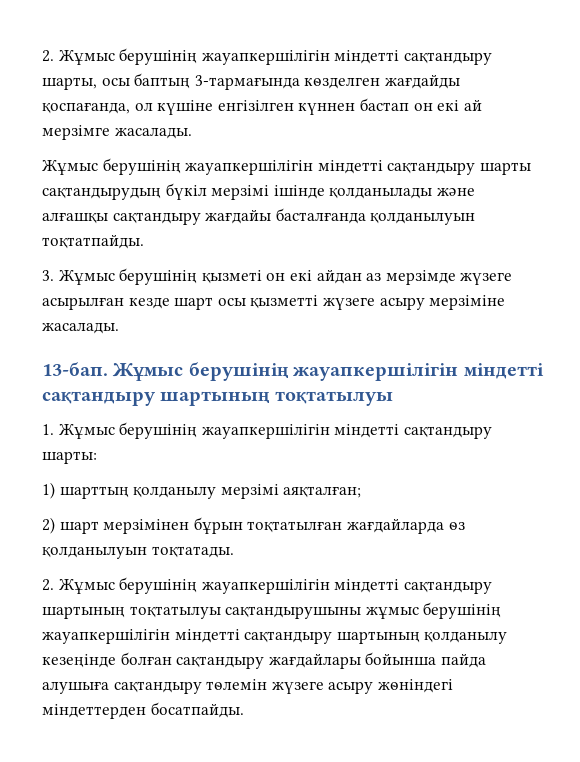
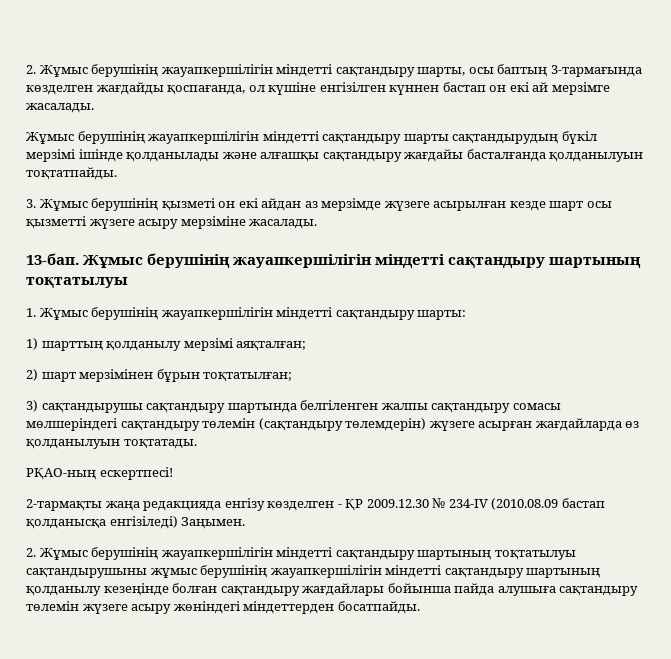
- 2) шарт мерзiмiнен бұрын тоқтатылған жағдайларда өз қолданылуын тоқтатады.
+ 2) шарт мерзiмiнен бұрын тоқтатылған;
+ 3) сақтандырушы сақтандыру шартында белгіленген жалпы сақтандыру сомасы мөлшеріндегі сақтандыру төлемін (сақтандыру төлемдерін) жүзеге асырған жағдайларда өз қолданылуын тоқтатады.
+ РҚАО-ның ескертпесі!
+ 2-тармақты жаңа редакцияда енгізу көзделген - ҚР 2009.12.30 № 234-IV (2010.08.09 бастап қолданысқа енгізіледі) Заңымен.

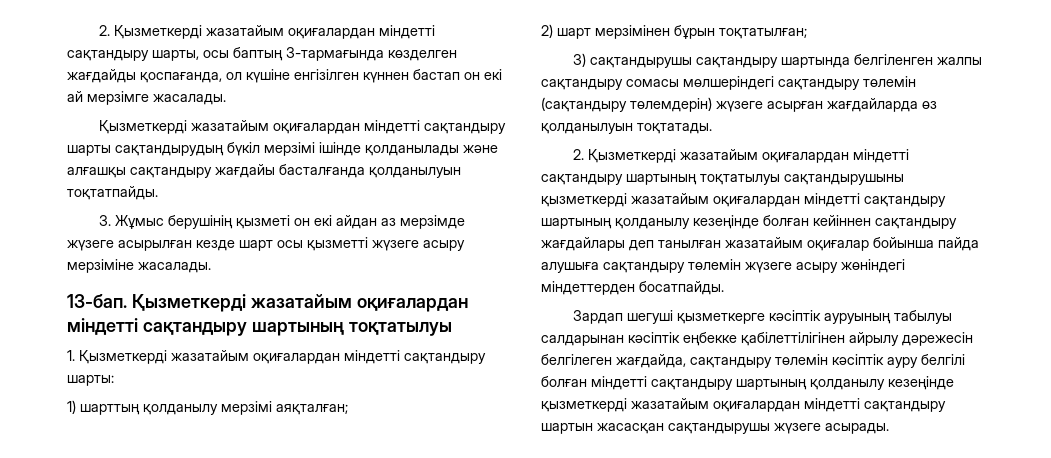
- 2. Жұмыс берушiнiң жауапкершiлiгiн мiндеттi сақтандыру шарты, осы баптың 3-тармағында көзделген жағдайды қоспағанда, ол күшiне енгiзiлген күннен бастап он екi ай мерзiмге жасалады.
+ 2. Қызметкерді жазатайым оқиғалардан мiндеттi сақтандыру шарты, осы баптың 3-тармағында көзделген жағдайды қоспағанда, ол күшiне енгiзiлген күннен бастап он екi ай мерзiмге жасалады.
- Жұмыс берушiнiң жауапкершiлiгiн мiндеттi сақтандыру шарты сақтандырудың бүкiл мерзiмi iшiнде қолданылады және алғашқы сақтандыру жағдайы басталғанда қолданылуын тоқтатпайды.
+ Қызметкерді жазатайым оқиғалардан мiндеттi сақтандыру шарты сақтандырудың бүкiл мерзiмi iшiнде қолданылады және алғашқы сақтандыру жағдайы басталғанда қолданылуын тоқтатпайды.
- 13-бап. Жұмыс берушiнiң жауапкершiлiгiн мiндеттi сақтандыру шартының тоқтатылуы
+ 13-бап. Қызметкерді жазатайым оқиғалардан мiндеттi сақтандыру шартының тоқтатылуы
- 1. Жұмыс берушiнiң жауапкершiлiгiн мiндеттi сақтандыру шарты:
+ 1. Қызметкерді жазатайым оқиғалардан мiндеттi сақтандыру шарты:
- РҚАО-ның ескертпесі!
- 2-тармақты жаңа редакцияда енгізу көзделген - ҚР 2009.12.30 № 234-IV (2010.08.09 бастап қолданысқа енгізіледі) Заңымен.
- 2. Жұмыс берушiнiң жауапкершiлiгiн мiндеттi сақтандыру шартының тоқтатылуы сақтандырушыны жұмыс берушiнiң жауапкершiлiгiн мiндеттi сақтандыру шартының қолданылу кезеңінде болған сақтандыру жағдайлары бойынша пайда алушыға сақтандыру төлемiн жүзеге асыру жөнiндегi мiндеттерден босатпайды.
+ 2. Қызметкердi жазатайым оқиғалардан мiндеттi сақтандыру шартының тоқтатылуы сақтандырушыны қызметкердi жазатайым оқиғалардан мiндеттi сақтандыру шартының қолданылу кезеңінде болған кейіннен сақтандыру жағдайлары деп танылған жазатайым оқиғалар бойынша пайда алушыға сақтандыру төлемiн жүзеге асыру жөнiндегi мiндеттерден босатпайды.
+ Зардап шегуші қызметкерге кәсiптiк ауруының табылуы салдарынан кәсiптiк еңбекке қабiлеттiлiгiнен айрылу дәрежесiн белгілеген жағдайда, сақтандыру төлемiн кәсіптік ауру белгілі болған мiндеттi сақтандыру шартының қолданылу кезеңінде қызметкердi жазатайым оқиғалардан мiндеттi сақтандыру шартын жасасқан сақтандырушы жүзеге асырады.

